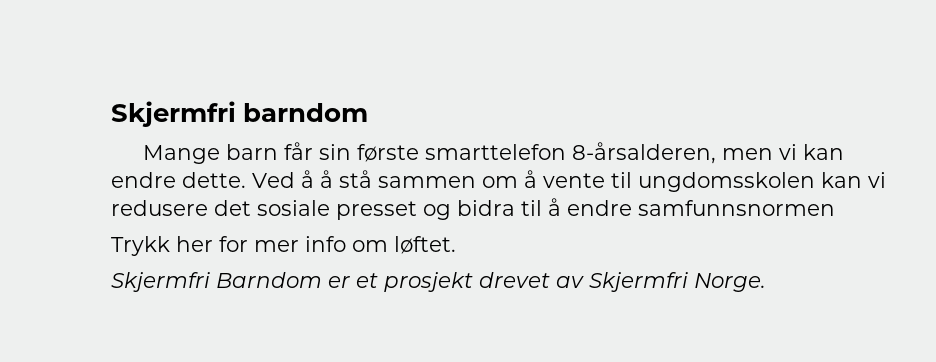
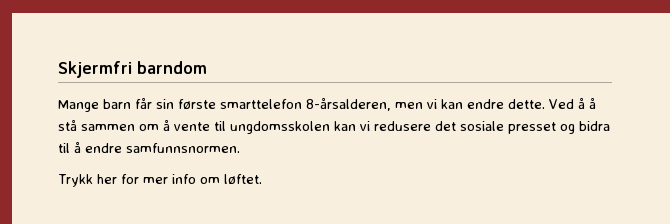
- Ved å å stå sammen om å vente til ungdomsskolen kan vi redusere det sosiale presset og bidra til å endre samfunnsnormen
+ Ved å å stå sammen om å vente til ungdomsskolen kan vi redusere det sosiale presset og bidra til å endre samfunnsnormen.
- Skjermfri Barndom er et prosjekt drevet av Skjermfri Norge.

